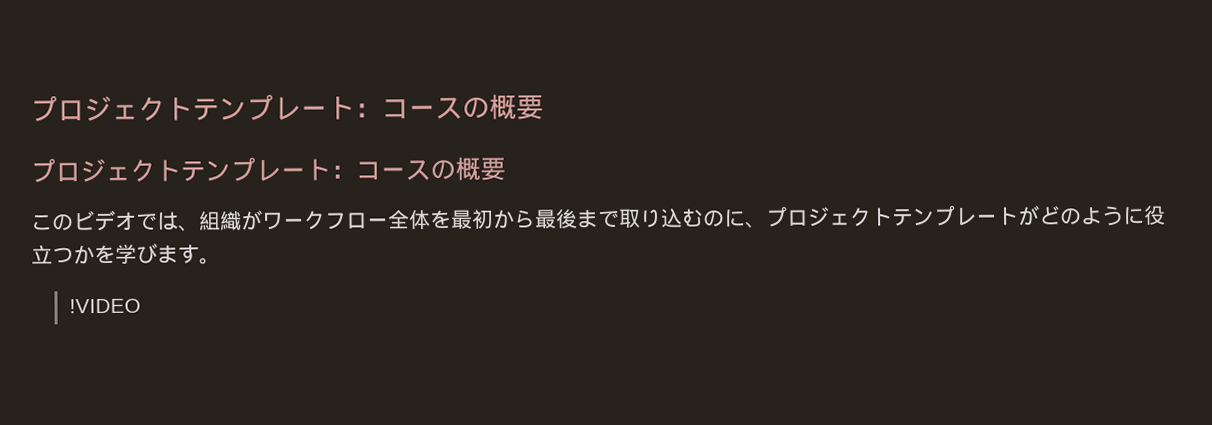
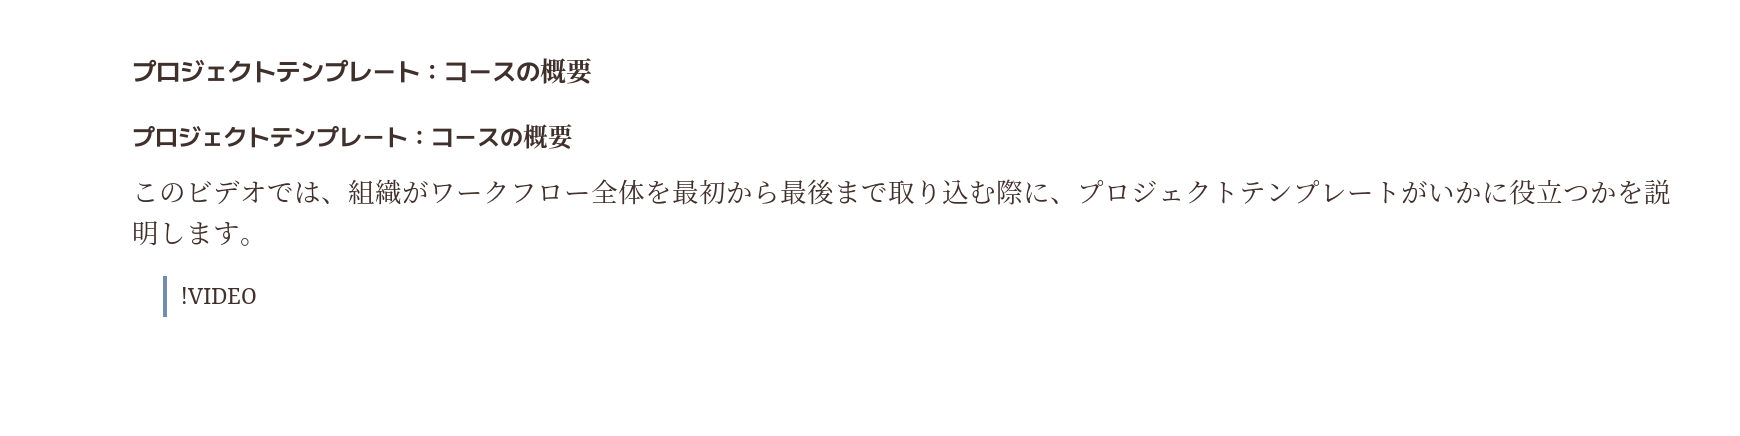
- このビデオでは、組織がワークフロー全体を最初から最後まで取り込むのに、プロジェクトテンプレートがどのように役立つかを学びます。
+ このビデオでは、組織がワークフロー全体を最初から最後まで取り込む際に、プロジェクトテンプレートがいかに役立つかを説明します。

